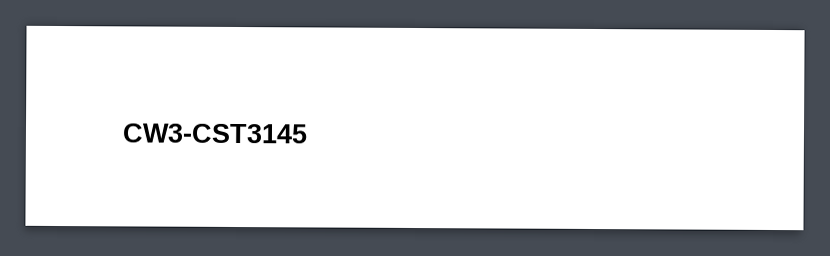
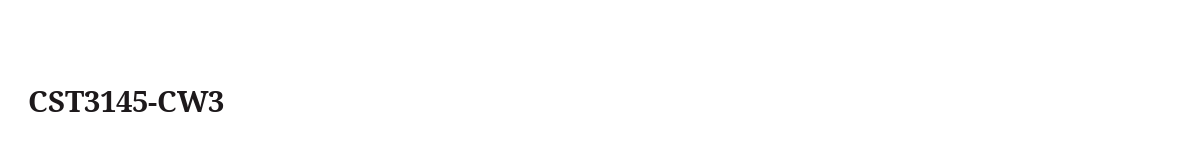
- CW3-CST3145
+ CST3145-CW3

